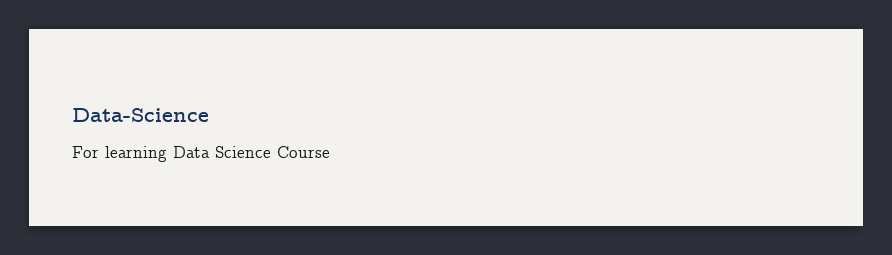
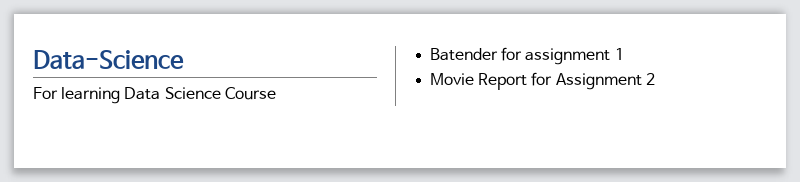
+ Batender for assignment 1
+ Movie Report for Assignment 2

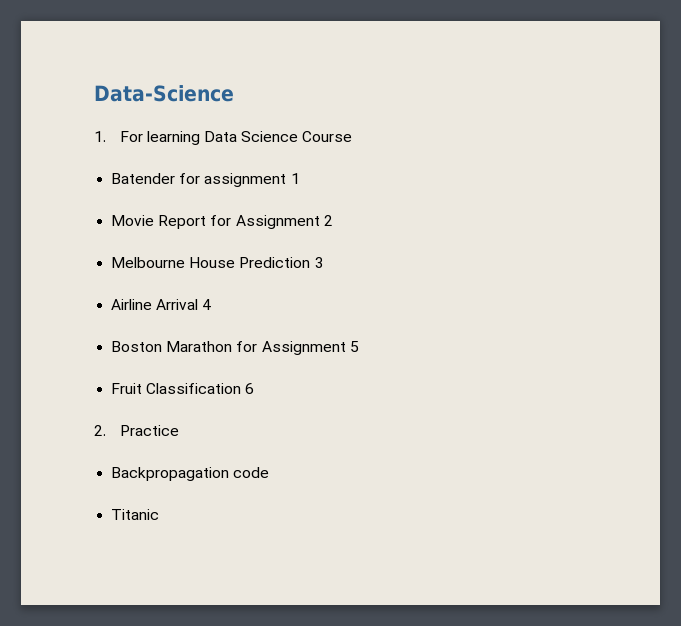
- For learning Data Science Course
+ 1. For learning Data Science Course
+ Melbourne House Prediction 3
+ Airline Arrival 4
+ Boston Marathon for Assignment 5
+ Fruit Classification 6
+ 2. Practice
+ Backpropagation code
+ Titanic

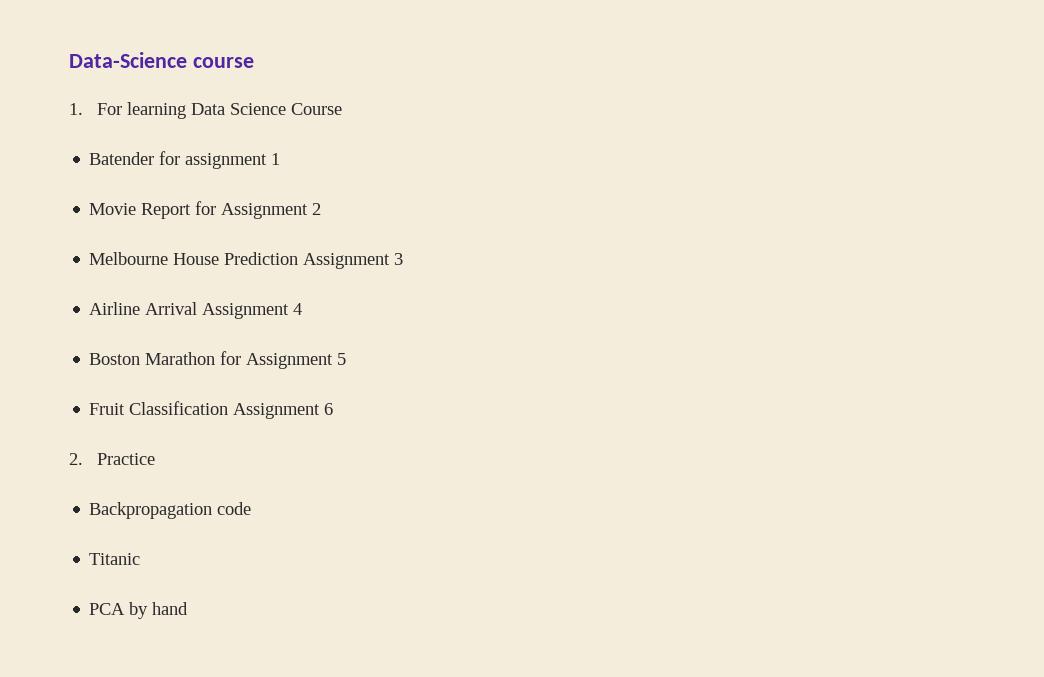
- Data-Science
+ Data-Science course
- Melbourne House Prediction 3
+ Melbourne House Prediction Assignment 3
- Airline Arrival 4
+ Airline Arrival Assignment 4
- Fruit Classification 6
+ Fruit Classification Assignment 6
+ PCA by hand

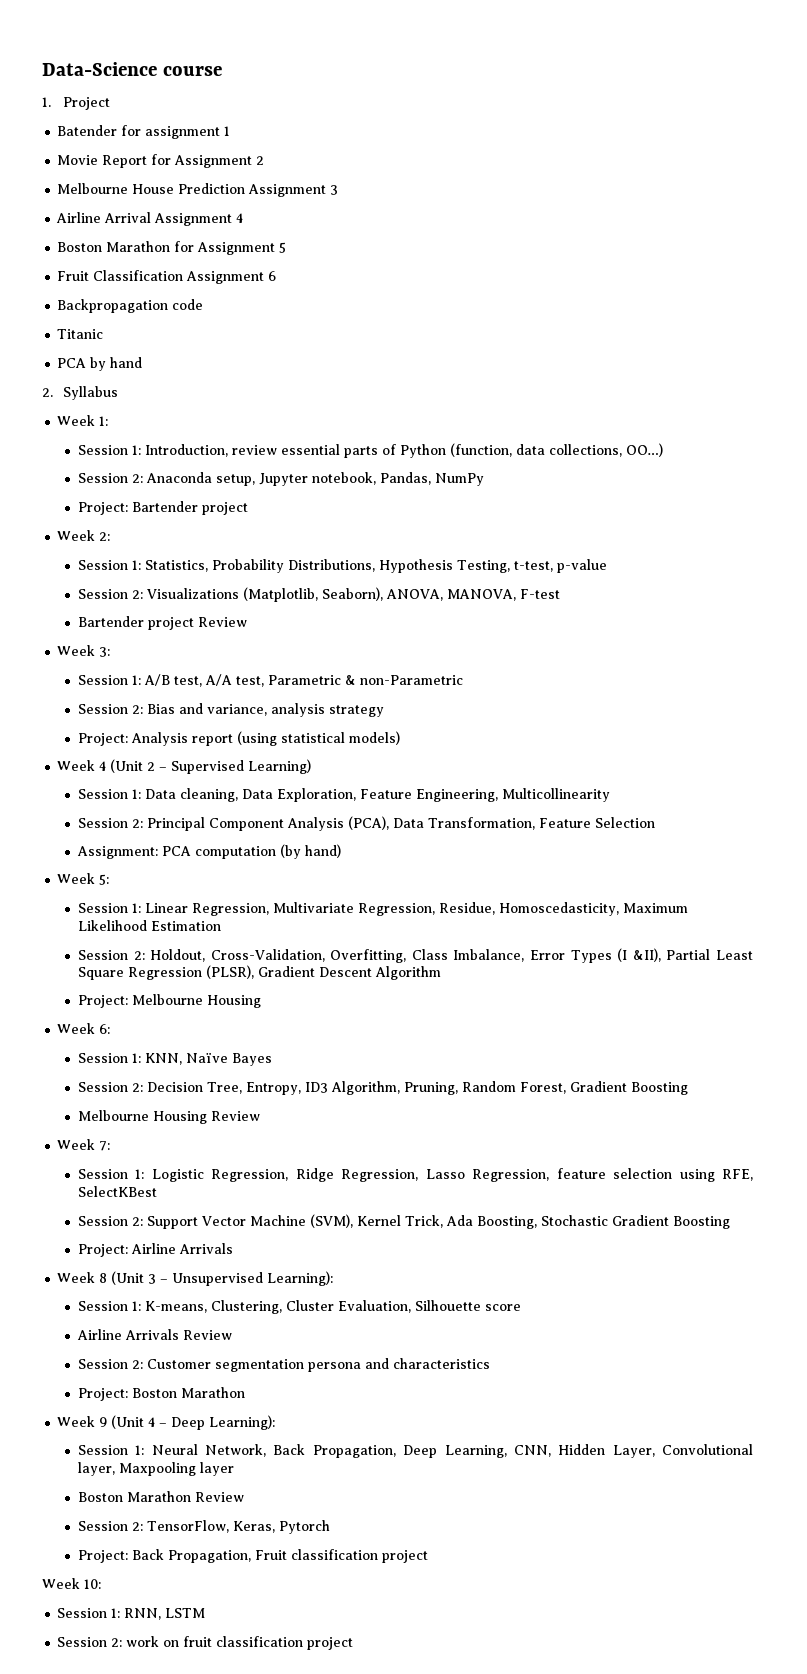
- 1. For learning Data Science Course
+ 1. Project
- 2. Practice
+ 2. Syllabus
+ Week 1:
+ Session 1: Introduction, review essential parts of Python (function, data collections, OO…)
+ Session 2: Anaconda setup, Jupyter notebook, Pandas, NumPy
+ Project: Bartender project
+ Week 2:
+ Session 1: Statistics, Probability Distributions, Hypothesis Testing, t-test, p-value
+ Session 2: Visualizations (Matplotlib, Seaborn), ANOVA, MANOVA, F-test
+ Bartender project Review
+ Week 3:
+ Session 1: A/B test, A/A test, Parametric & non-Parametric
+ Session 2: Bias and variance, analysis strategy
+ Project: Analysis report (using statistical models)
+ Week 4 (Unit 2 – Supervised Learning)
+ Session 1: Data cleaning, Data Exploration, Feature Engineering, Multicollinearity
+ Session 2: Principal Component Analysis (PCA), Data Transformation, Feature Selection
+ Assignment: PCA computation (by hand)
+ Week 5:
+ Session 1: Linear Regression, Multivariate Regression, Residue, Homoscedasticity, Maximum Likelihood Estimation
+ Session 2: Holdout, Cross-Validation, Overfitting, Class Imbalance, Error Types (I &II), Partial Least Square Regression (PLSR), Gradient Descent Algorithm
+ Project: Melbourne Housing
+ Week 6:
+ Session 1: KNN, Naïve Bayes
+ Session 2: Decision Tree, Entropy, ID3 Algorithm, Pruning, Random Forest, Gradient Boosting
+ Melbourne Housing Review
+ Week 7:
+ Session 1: Logistic Regression, Ridge Regression, Lasso Regression, feature selection using RFE, SelectKBest
+ Session 2: Support Vector Machine (SVM), Kernel Trick, Ada Boosting, Stochastic Gradient Boosting
+ Project: Airline Arrivals
+ Week 8 (Unit 3 – Unsupervised Learning):
+ Session 1: K-means, Clustering, Cluster Evaluation, Silhouette score
+ Airline Arrivals Review
+ Session 2: Customer segmentation persona and characteristics
+ Project: Boston Marathon
+ Week 9 (Unit 4 – Deep Learning):
+ Session 1: Neural Network, Back Propagation, Deep Learning, CNN, Hidden Layer, Convolutional layer, Maxpooling layer
+ Boston Marathon Review
+ Session 2: TensorFlow, Keras, Pytorch
+ Project: Back Propagation, Fruit classification project
+ Week 10:
+ Session 1: RNN, LSTM
+ Session 2: work on fruit classification project

